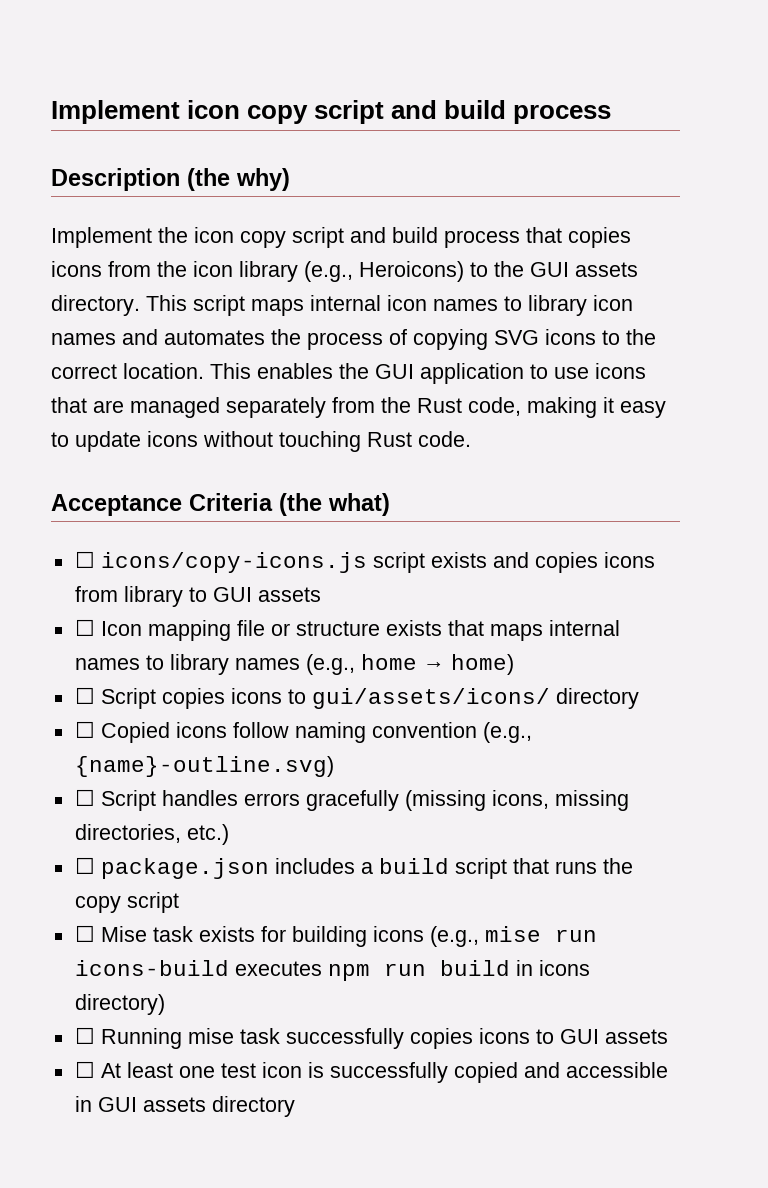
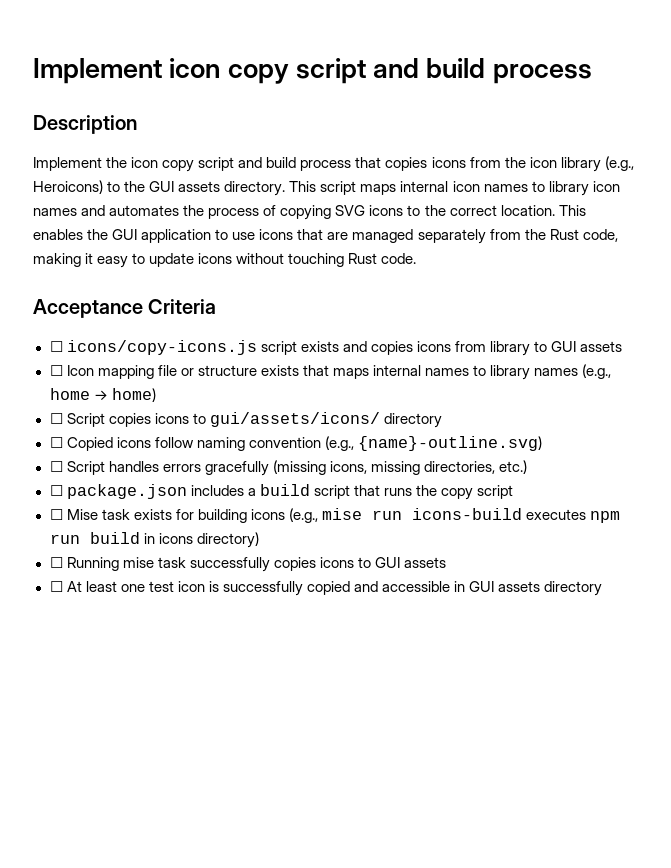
- Description (the why)
+ Description
- Acceptance Criteria (the what)
+ Acceptance Criteria

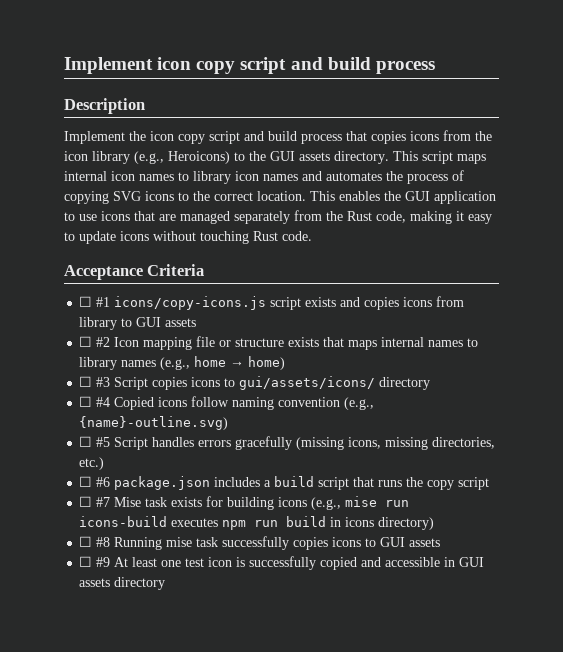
- ☐ icons/copy-icons.js script exists and copies icons from library to GUI assets
+ ☐ #1 icons/copy-icons.js script exists and copies icons from library to GUI assets
- ☐ Icon mapping file or structure exists that maps internal names to library names (e.g., home → home)
+ ☐ #2 Icon mapping file or structure exists that maps internal names to library names (e.g., home → home)
- ☐ Script copies icons to gui/assets/icons/ directory
+ ☐ #3 Script copies icons to gui/assets/icons/ directory
- ☐ Copied icons follow naming convention (e.g., {name}-outline.svg)
+ ☐ #4 Copied icons follow naming convention (e.g., {name}-outline.svg)
- ☐ Script handles errors gracefully (missing icons, missing directories, etc.)
+ ☐ #5 Script handles errors gracefully (missing icons, missing directories, etc.)
- ☐ package.json includes a build script that runs the copy script
+ ☐ #6 package.json includes a build script that runs the copy script
- ☐ Mise task exists for building icons (e.g., mise run icons-build executes npm run build in icons directory)
+ ☐ #7 Mise task exists for building icons (e.g., mise run icons-build executes npm run build in icons directory)
- ☐ Running mise task successfully copies icons to GUI assets
+ ☐ #8 Running mise task successfully copies icons to GUI assets
- ☐ At least one test icon is successfully copied and accessible in GUI assets directory
+ ☐ #9 At least one test icon is successfully copied and accessible in GUI assets directory

